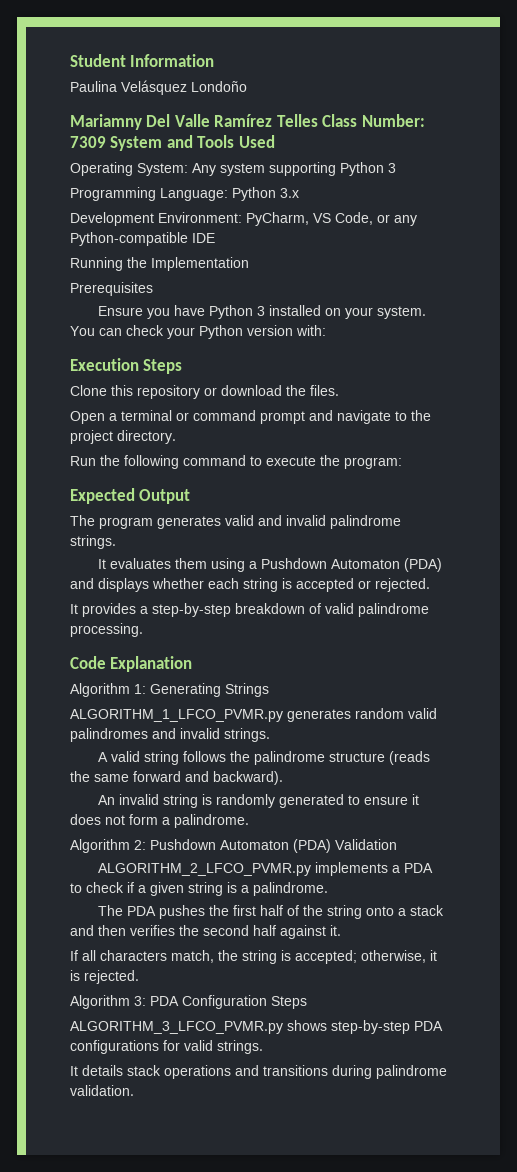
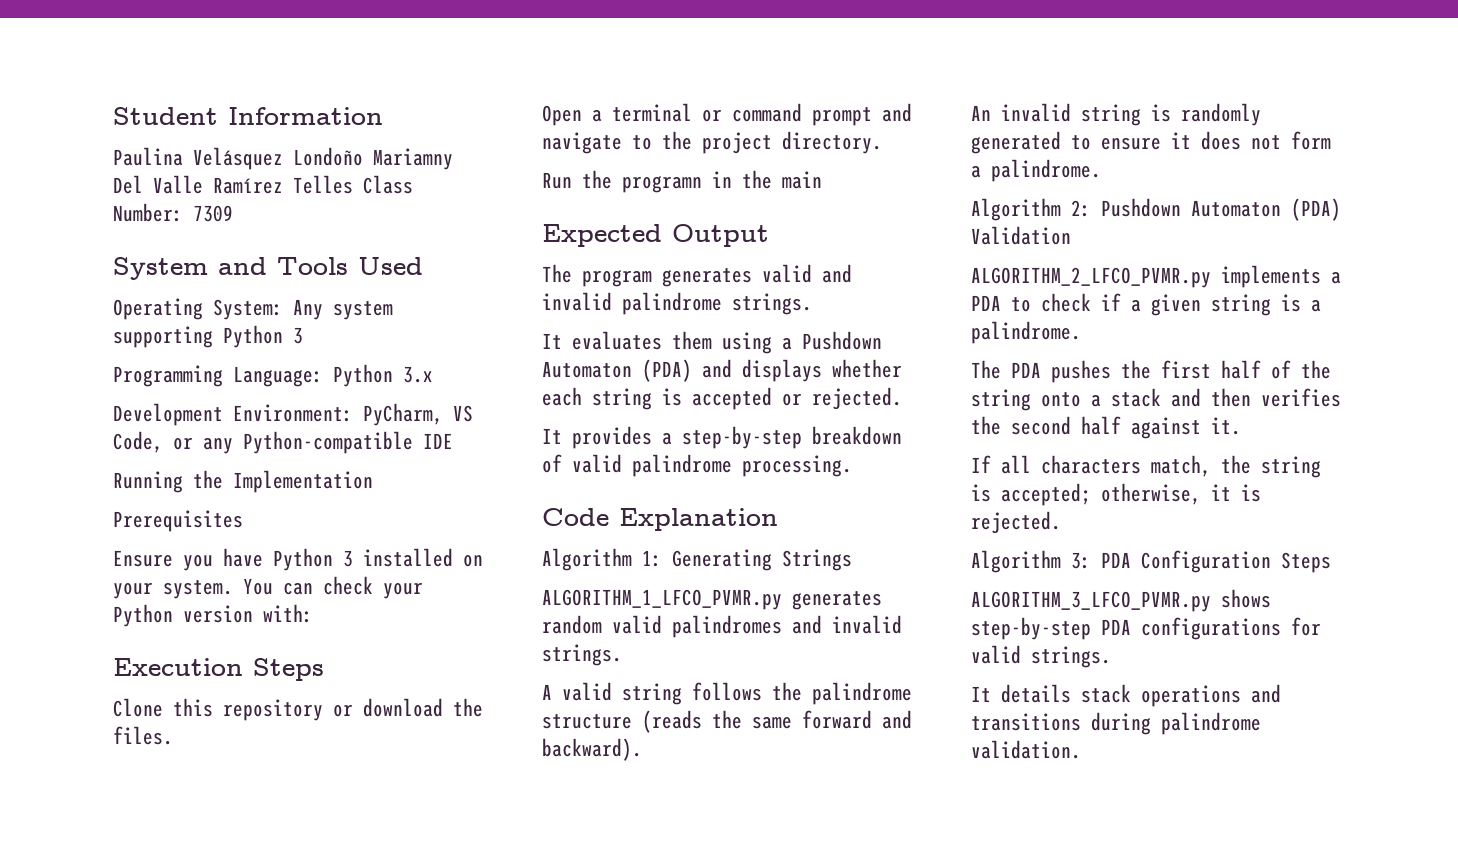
- Paulina Velásquez Londoño
- Mariamny Del Valle Ramírez Telles Class Number: 7309 System and Tools Used
+ Paulina Velásquez Londoño Mariamny Del Valle Ramírez Telles Class Number: 7309
+ System and Tools Used
- Run the following command to execute the program:
+ Run the programn in the main

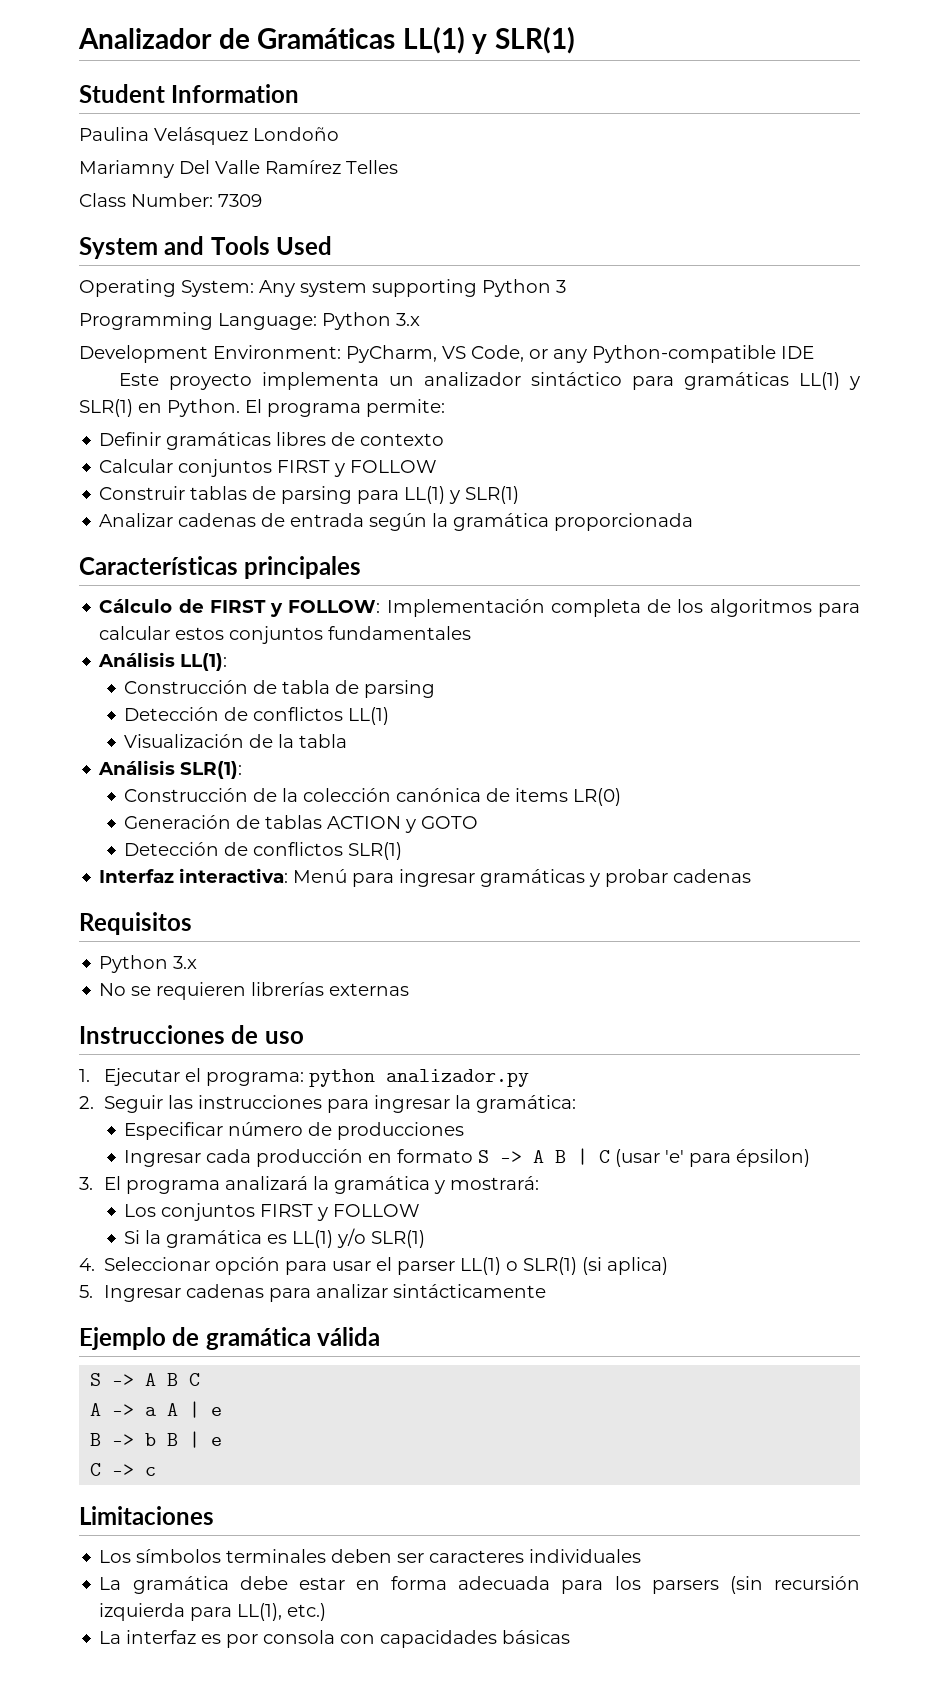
+ Analizador de Gramáticas LL(1) y SLR(1)
- Paulina Velásquez Londoño Mariamny Del Valle Ramírez Telles Class Number: 7309
+ Paulina Velásquez Londoño
+ Mariamny Del Valle Ramírez Telles
+ Class Number: 7309
- Running the Implementation
- Prerequisites
- Ensure you have Python 3 installed on your system. You can check your Python version with:
- Execution Steps
- Clone this repository or download the files.
- Open a terminal or command prompt and navigate to the project directory.
- Run the programn in the main
- Expected Output
- The program generates valid and invalid palindrome strings.
- It evaluates them using a Pushdown Automaton (PDA) and displays whether each string is accepted or rejected.
- It provides a step-by-step breakdown of valid palindrome processing.
- Code Explanation
- Algorithm 1: Generating Strings
- ALGORITHM_1_LFCO_PVMR.py generates random valid palindromes and invalid strings.
- A valid string follows the palindrome structure (reads the same forward and backward).
- An invalid string is randomly generated to ensure it does not form a palindrome.
- Algorithm 2: Pushdown Automaton (PDA) Validation
- ALGORITHM_2_LFCO_PVMR.py implements a PDA to check if a given string is a palindrome.
- The PDA pushes the first half of the string onto a stack and then verifies the second half against it.
- If all characters match, the string is accepted; otherwise, it is rejected.
- Algorithm 3: PDA Configuration Steps
- ALGORITHM_3_LFCO_PVMR.py shows step-by-step PDA configurations for valid strings.
- It details stack operations and transitions during palindrome validation.
+ Este proyecto implementa un analizador sintáctico para gramáticas LL(1) y SLR(1) en Python. El programa permite:
+ Definir gramáticas libres de contexto
+ Calcular conjuntos FIRST y FOLLOW
+ Construir tablas de parsing para LL(1) y SLR(1)
+ Analizar cadenas de entrada según la gramática proporcionada
+ Características principales
+ Cálculo de FIRST y FOLLOW: Implementación completa de los algoritmos para calcular estos conjuntos fundamentales
+ Análisis LL(1):
+ Construcción de tabla de parsing
+ Detección de conflictos LL(1)
+ Visualización de la tabla
+ Análisis SLR(1):
+ Construcción de la colección canónica de items LR(0)
+ Generación de tablas ACTION y GOTO
+ Detección de conflictos SLR(1)
+ Interfaz interactiva: Menú para ingresar gramáticas y probar cadenas
+ Requisitos
+ Python 3.x
+ No se requieren librerías externas
+ Instrucciones de uso
+ 1. Ejecutar el programa: python analizador.py
+ 2. Seguir las instrucciones para ingresar la gramática:
+ Especificar número de producciones
+ Ingresar cada producción en formato S -> A B | C (usar 'e' para épsilon)
+ 3. El programa analizará la gramática y mostrará:
+ Los conjuntos FIRST y FOLLOW
+ Si la gramática es LL(1) y/o SLR(1)
+ 4. Seleccionar opción para usar el parser LL(1) o SLR(1) (si aplica)
+ 5. Ingresar cadenas para analizar sintácticamente
+ Ejemplo de gramática válida
+ S -> A B C
+ A -> a A | e
+ B -> b B | e
+ C -> c
+ Limitaciones
+ Los símbolos terminales deben ser caracteres individuales
+ La gramática debe estar en forma adecuada para los parsers (sin recursión izquierda para LL(1), etc.)
+ La interfaz es por consola con capacidades básicas

